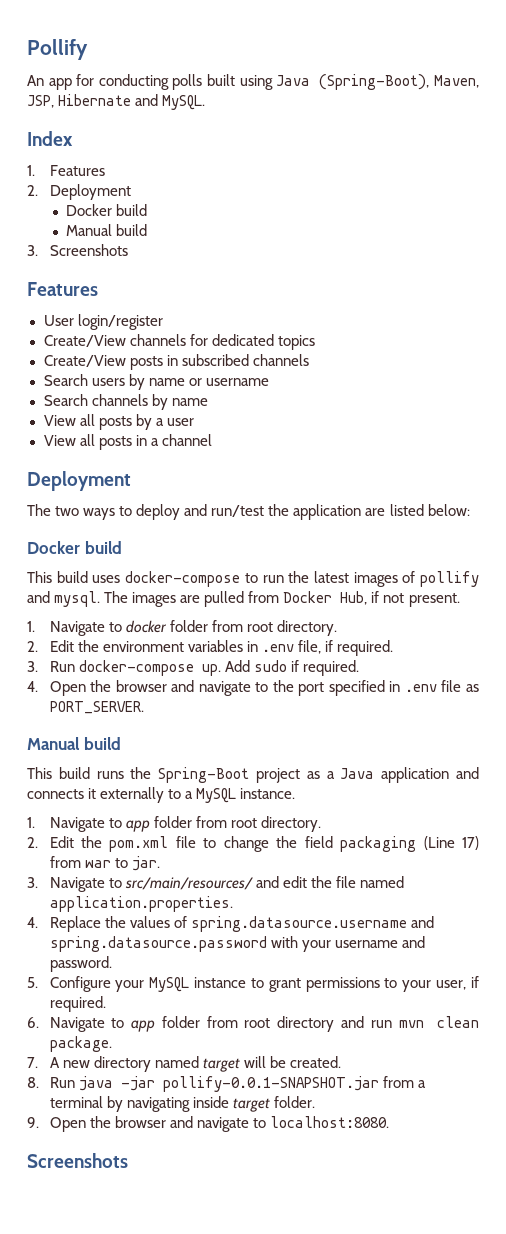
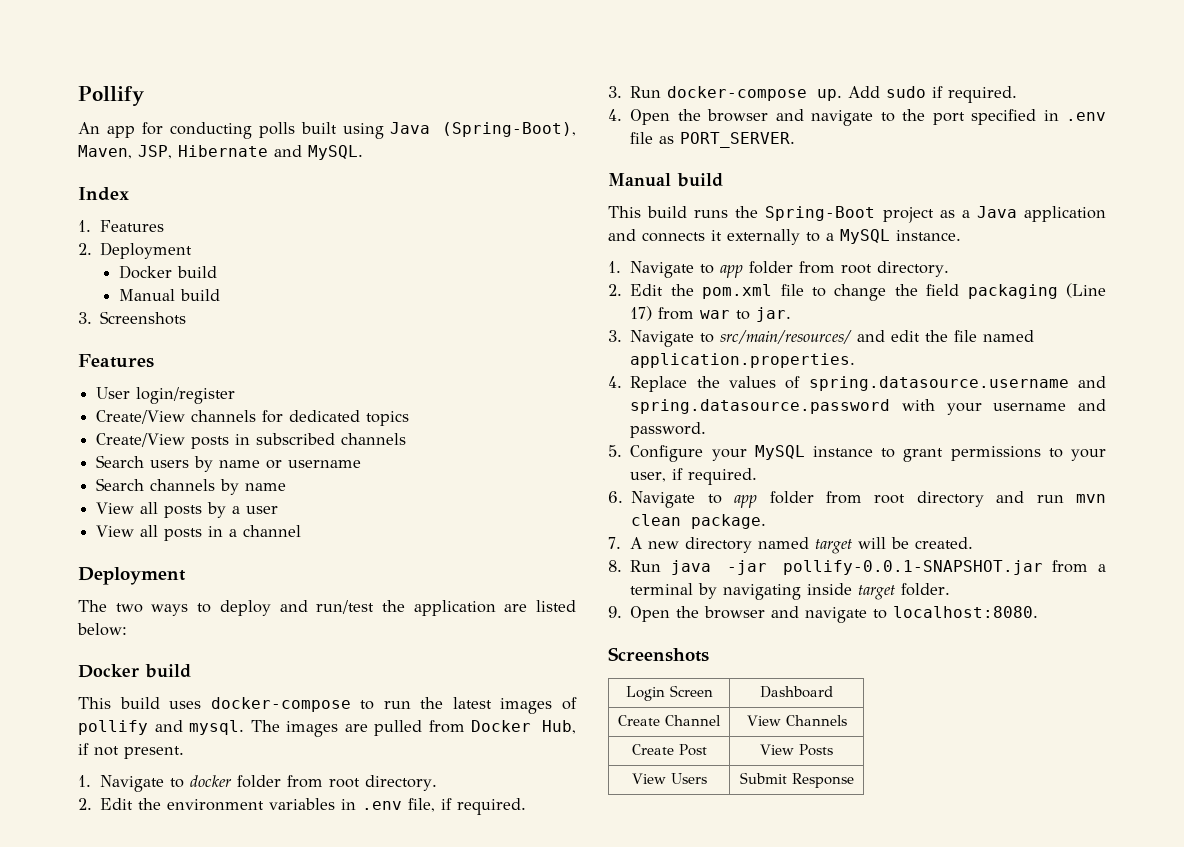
+ Login Screen | Dashboard
+ Create Channel | View Channels
+ Create Post | View Posts
+ View Users | Submit Response

